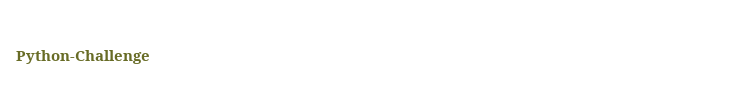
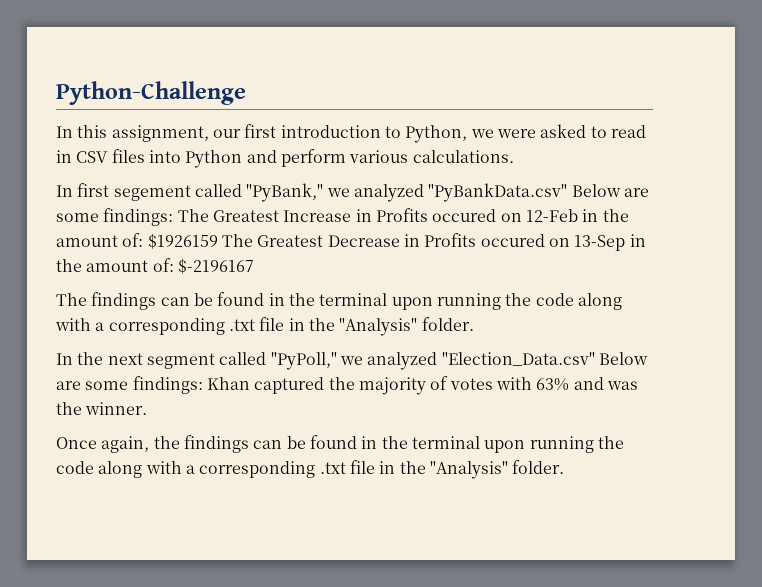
+ In this assignment, our first introduction to Python, we were asked to read in CSV files into Python and perform various calculations.
+ In first segement called "PyBank," we analyzed "PyBankData.csv" Below are some findings: The Greatest Increase in Profits occured on 12-Feb in the amount of: $1926159 The Greatest Decrease in Profits occured on 13-Sep in the amount of: $-2196167
+ The findings can be found in the terminal upon running the code along with a corresponding .txt file in the "Analysis" folder.
+ In the next segment called "PyPoll," we analyzed "Election_Data.csv" Below are some findings: Khan captured the majority of votes with 63% and was the winner.
+ Once again, the findings can be found in the terminal upon running the code along with a corresponding .txt file in the "Analysis" folder.

